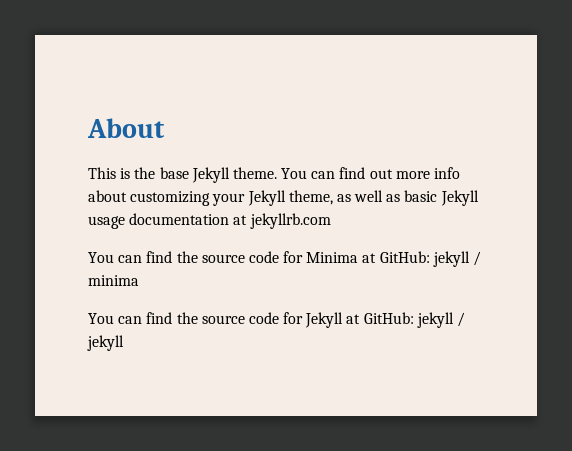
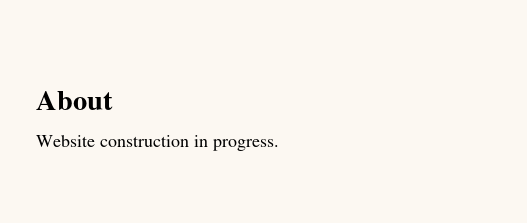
- This is the base Jekyll theme. You can find out more info about customizing your Jekyll theme, as well as basic Jekyll usage documentation at jekyllrb.com
- You can find the source code for Minima at GitHub: jekyll / minima
- You can find the source code for Jekyll at GitHub: jekyll / jekyll
+ Website construction in progress.

